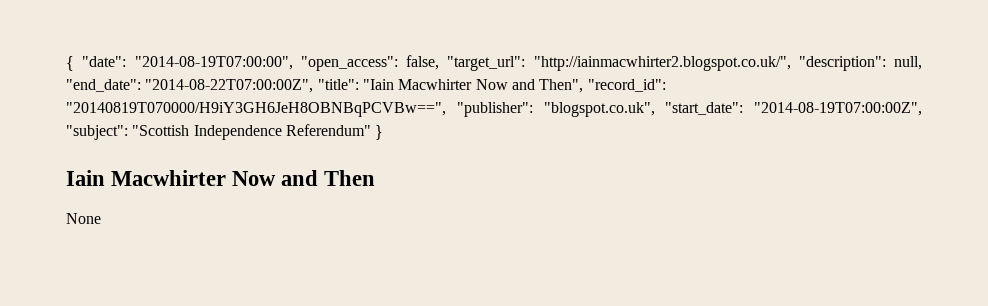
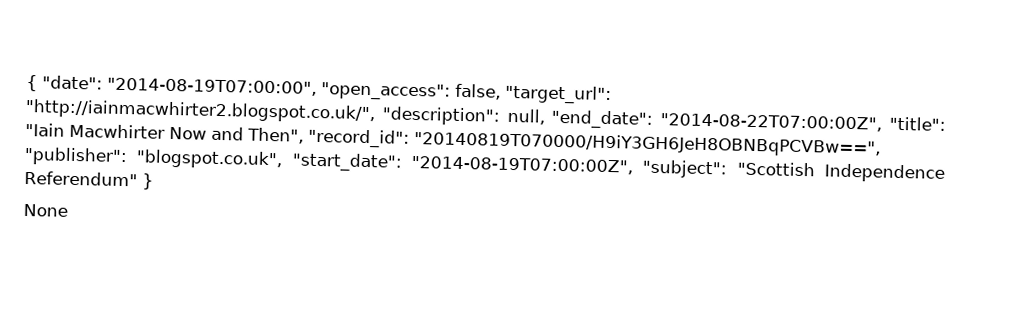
- Iain Macwhirter Now and Then

